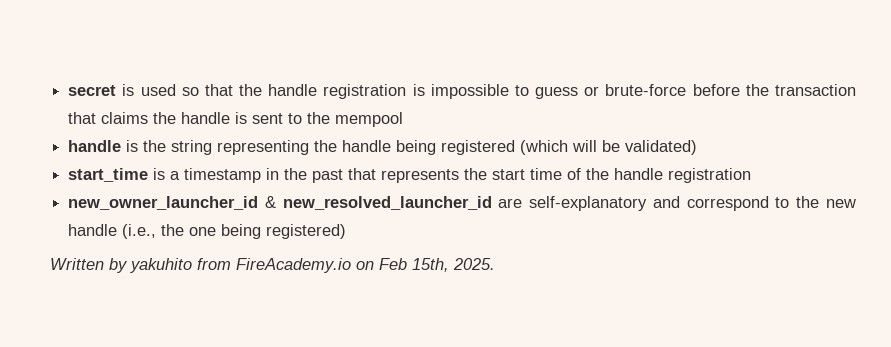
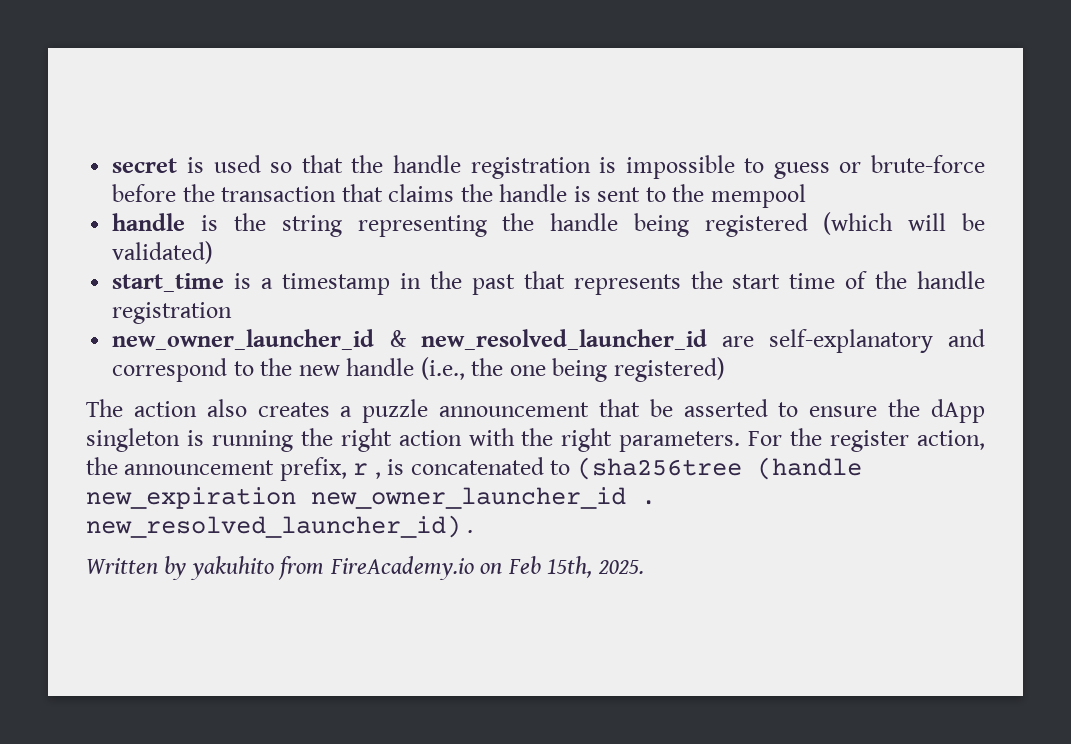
+ The action also creates a puzzle announcement that be asserted to ensure the dApp singleton is running the right action with the right parameters. For the register action, the announcement prefix, r , is concatenated to (sha256tree (handle new_expiration new_owner_launcher_id . new_resolved_launcher_id) .

